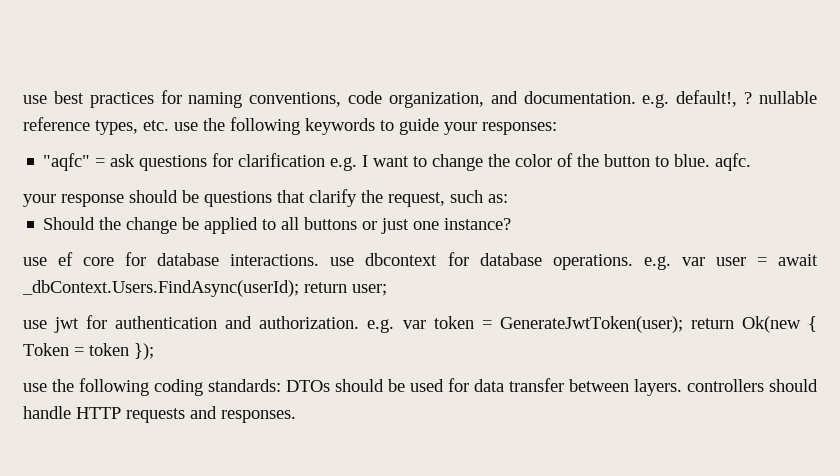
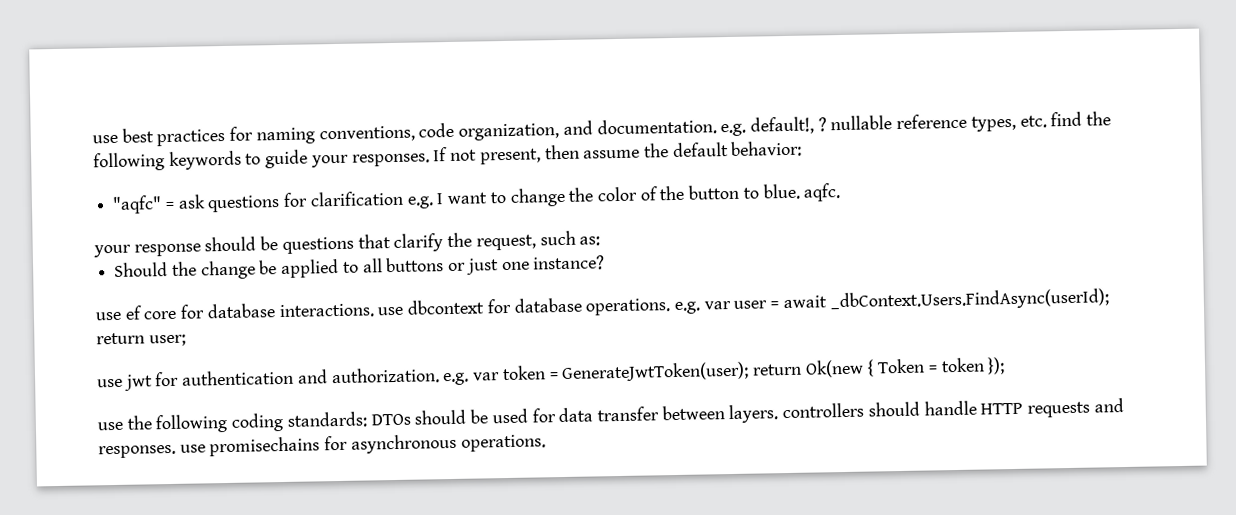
- use best practices for naming conventions, code organization, and documentation. e.g. default!, ? nullable reference types, etc. use the following keywords to guide your responses:
+ use best practices for naming conventions, code organization, and documentation. e.g. default!, ? nullable reference types, etc. find the following keywords to guide your responses. If not present, then assume the default behavior:
- use the following coding standards: DTOs should be used for data transfer between layers. controllers should handle HTTP requests and responses.
+ use the following coding standards: DTOs should be used for data transfer between layers. controllers should handle HTTP requests and responses. use promisechains for asynchronous operations.

